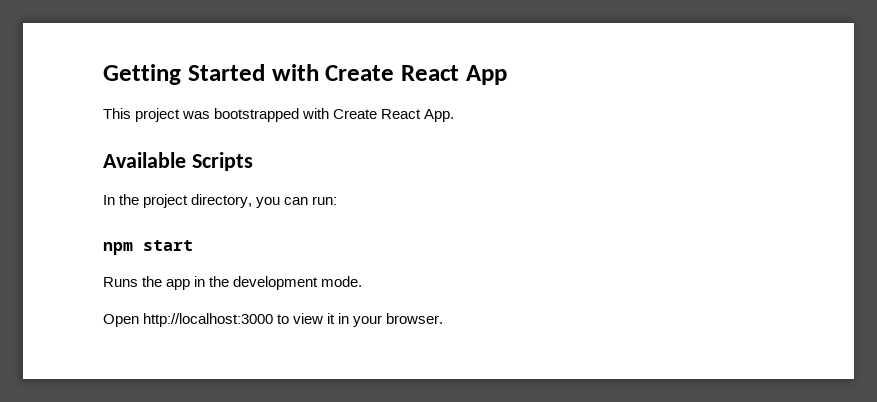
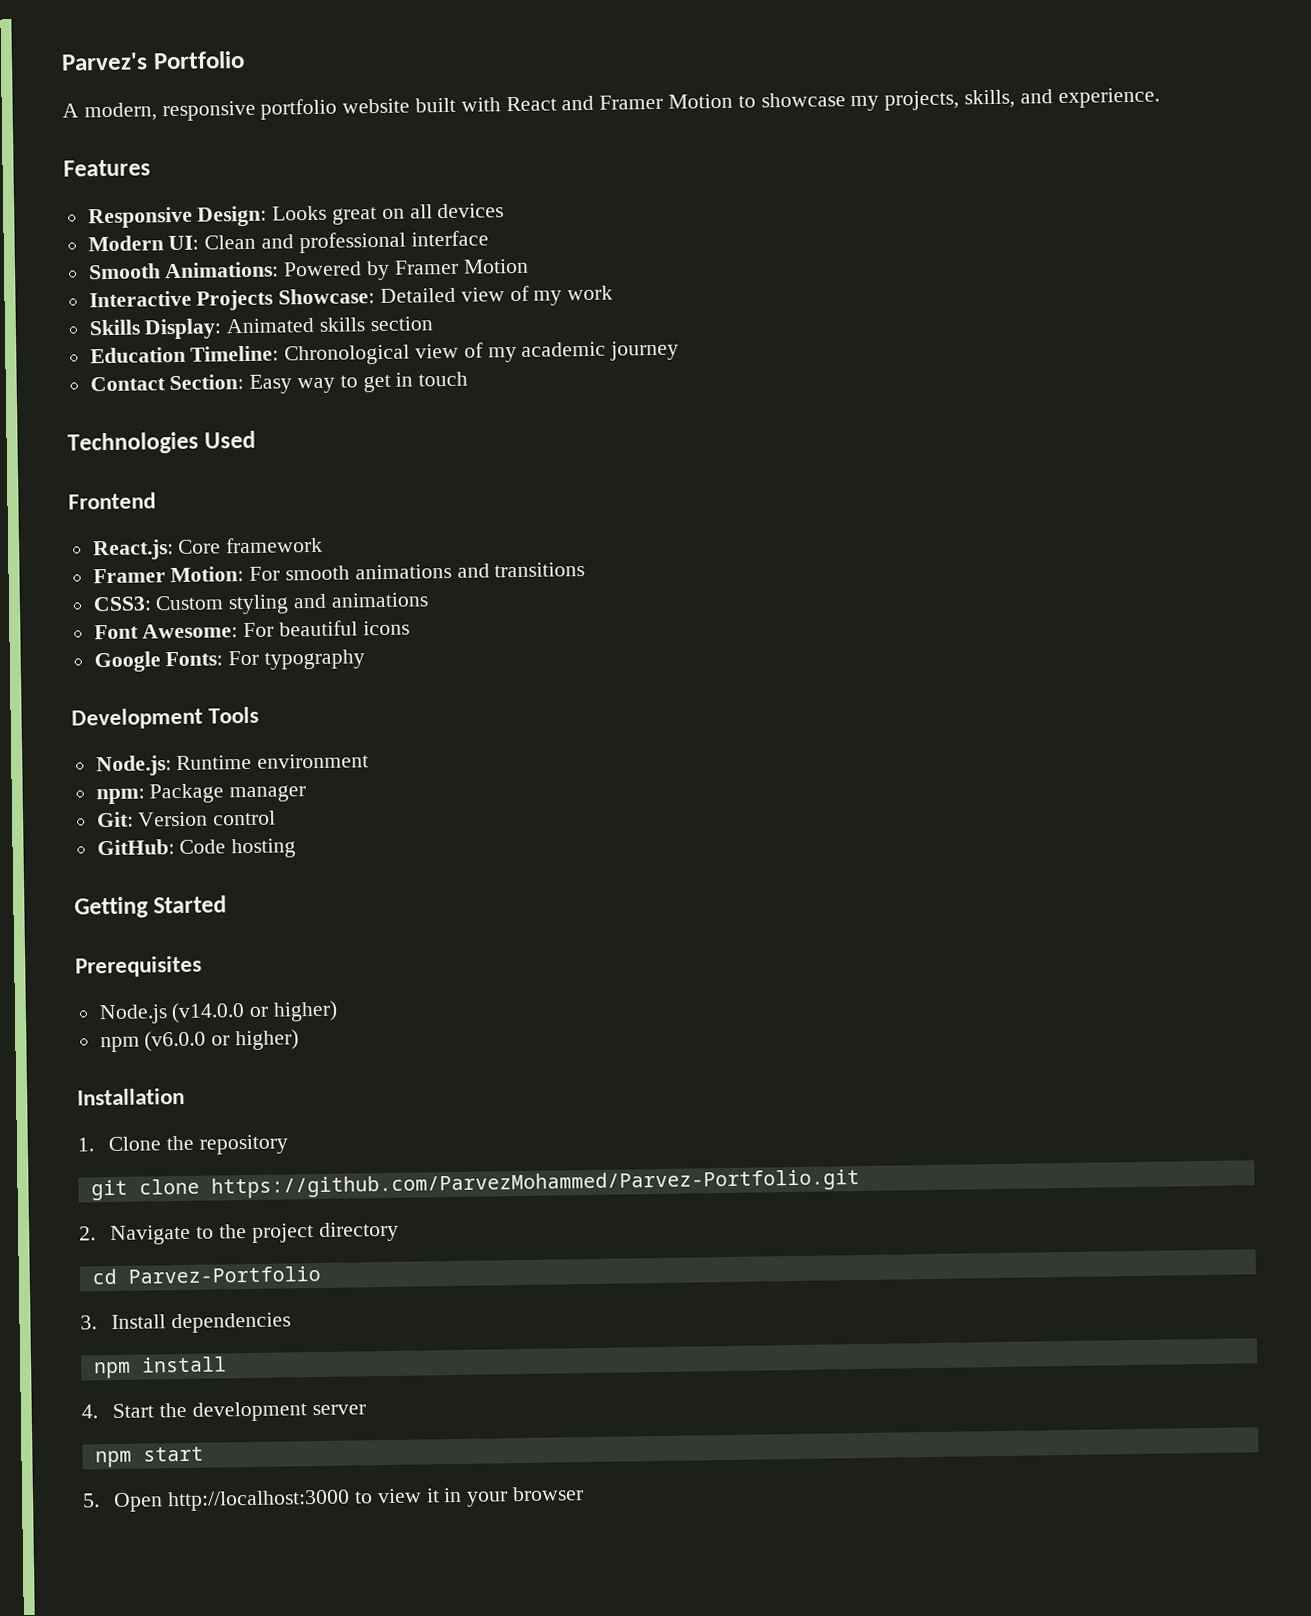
- Getting Started with Create React App
- This project was bootstrapped with Create React App.
- Available Scripts
- In the project directory, you can run:
+ Parvez's Portfolio
+ A modern, responsive portfolio website built with React and Framer Motion to showcase my projects, skills, and experience.
+ Features
+ Responsive Design: Looks great on all devices
+ Modern UI: Clean and professional interface
+ Smooth Animations: Powered by Framer Motion
+ Interactive Projects Showcase: Detailed view of my work
+ Skills Display: Animated skills section
+ Education Timeline: Chronological view of my academic journey
+ Contact Section: Easy way to get in touch
+ Technologies Used
+ Frontend
+ React.js: Core framework
+ Framer Motion: For smooth animations and transitions
+ CSS3: Custom styling and animations
+ Font Awesome: For beautiful icons
+ Google Fonts: For typography
+ Development Tools
+ Node.js: Runtime environment
+ npm: Package manager
+ Git: Version control
+ GitHub: Code hosting
+ Getting Started
+ Prerequisites
+ Node.js (v14.0.0 or higher)
+ npm (v6.0.0 or higher)
+ Installation
+ 1. Clone the repository
+ git clone https://github.com/ParvezMohammed/Parvez-Portfolio.git
+ 2. Navigate to the project directory
+ cd Parvez-Portfolio
+ 3. Install dependencies
+ npm install
+ 4. Start the development server
  npm start
- Runs the app in the development mode.
- Open http://localhost:3000 to view it in your browser.
+ 5. Open http://localhost:3000 to view it in your browser

